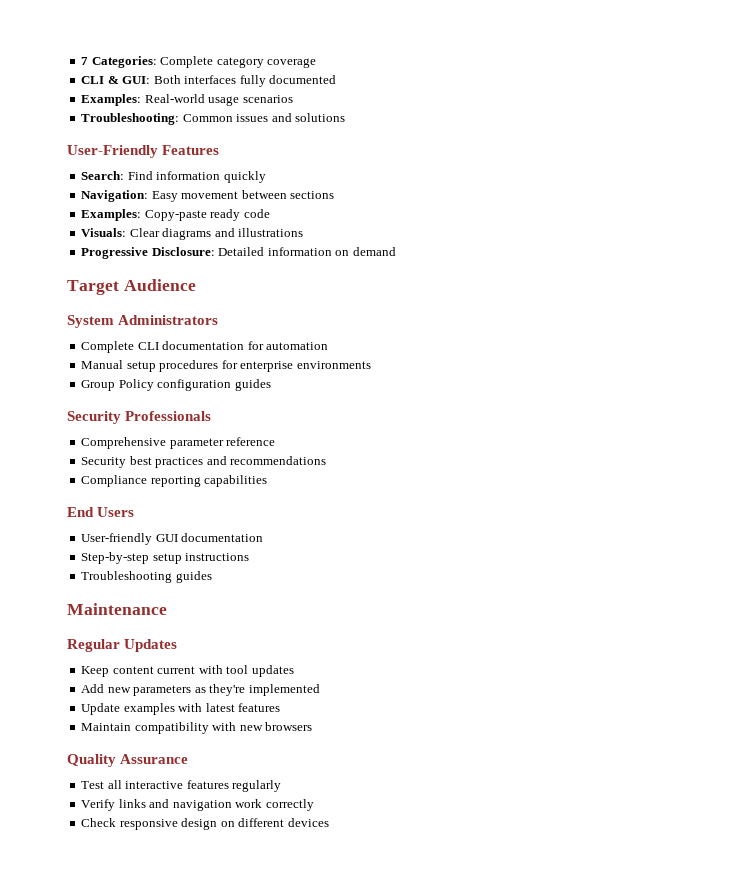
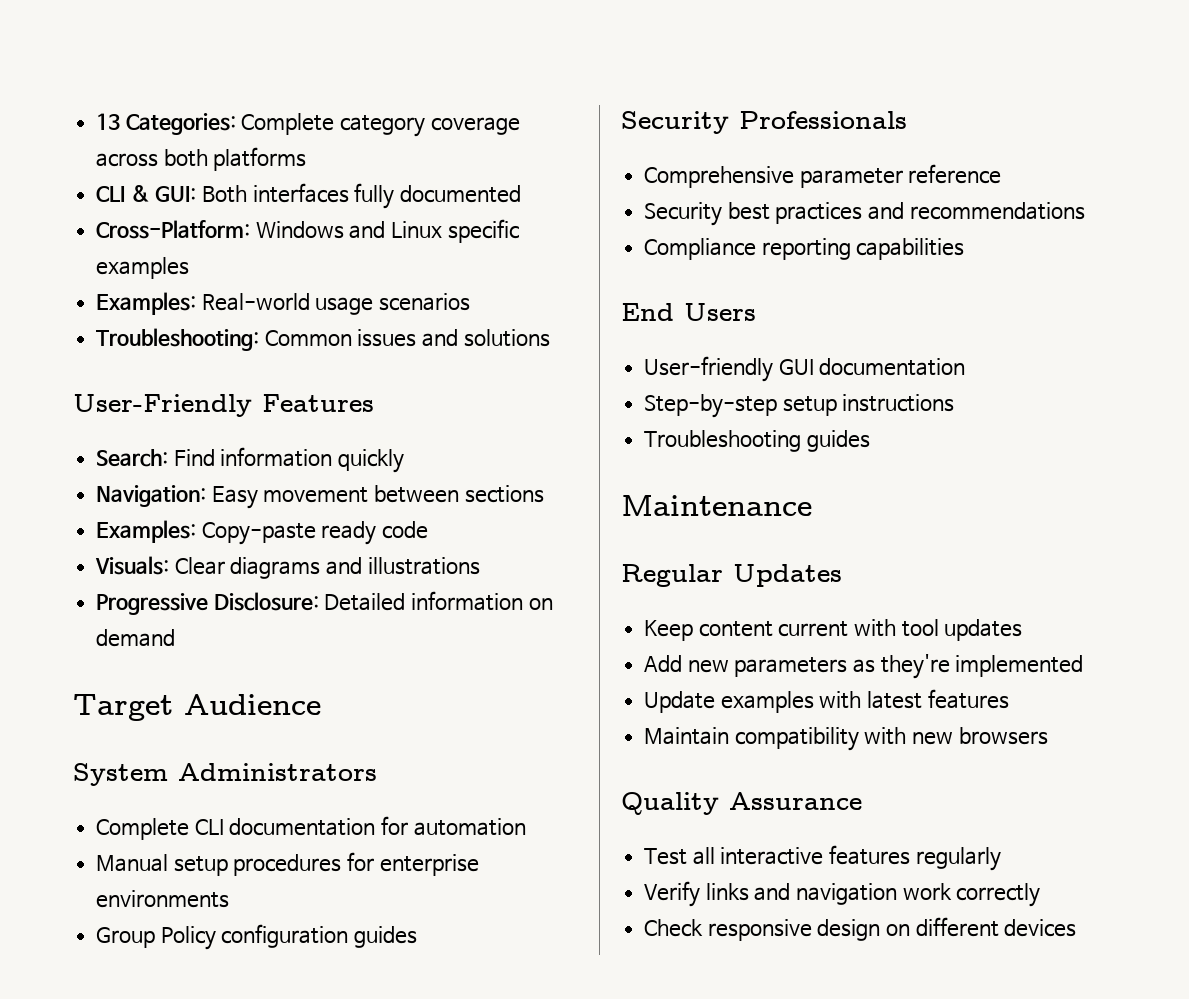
- 7 Categories: Complete category coverage
+ 13 Categories: Complete category coverage across both platforms
+ Cross-Platform: Windows and Linux specific examples

